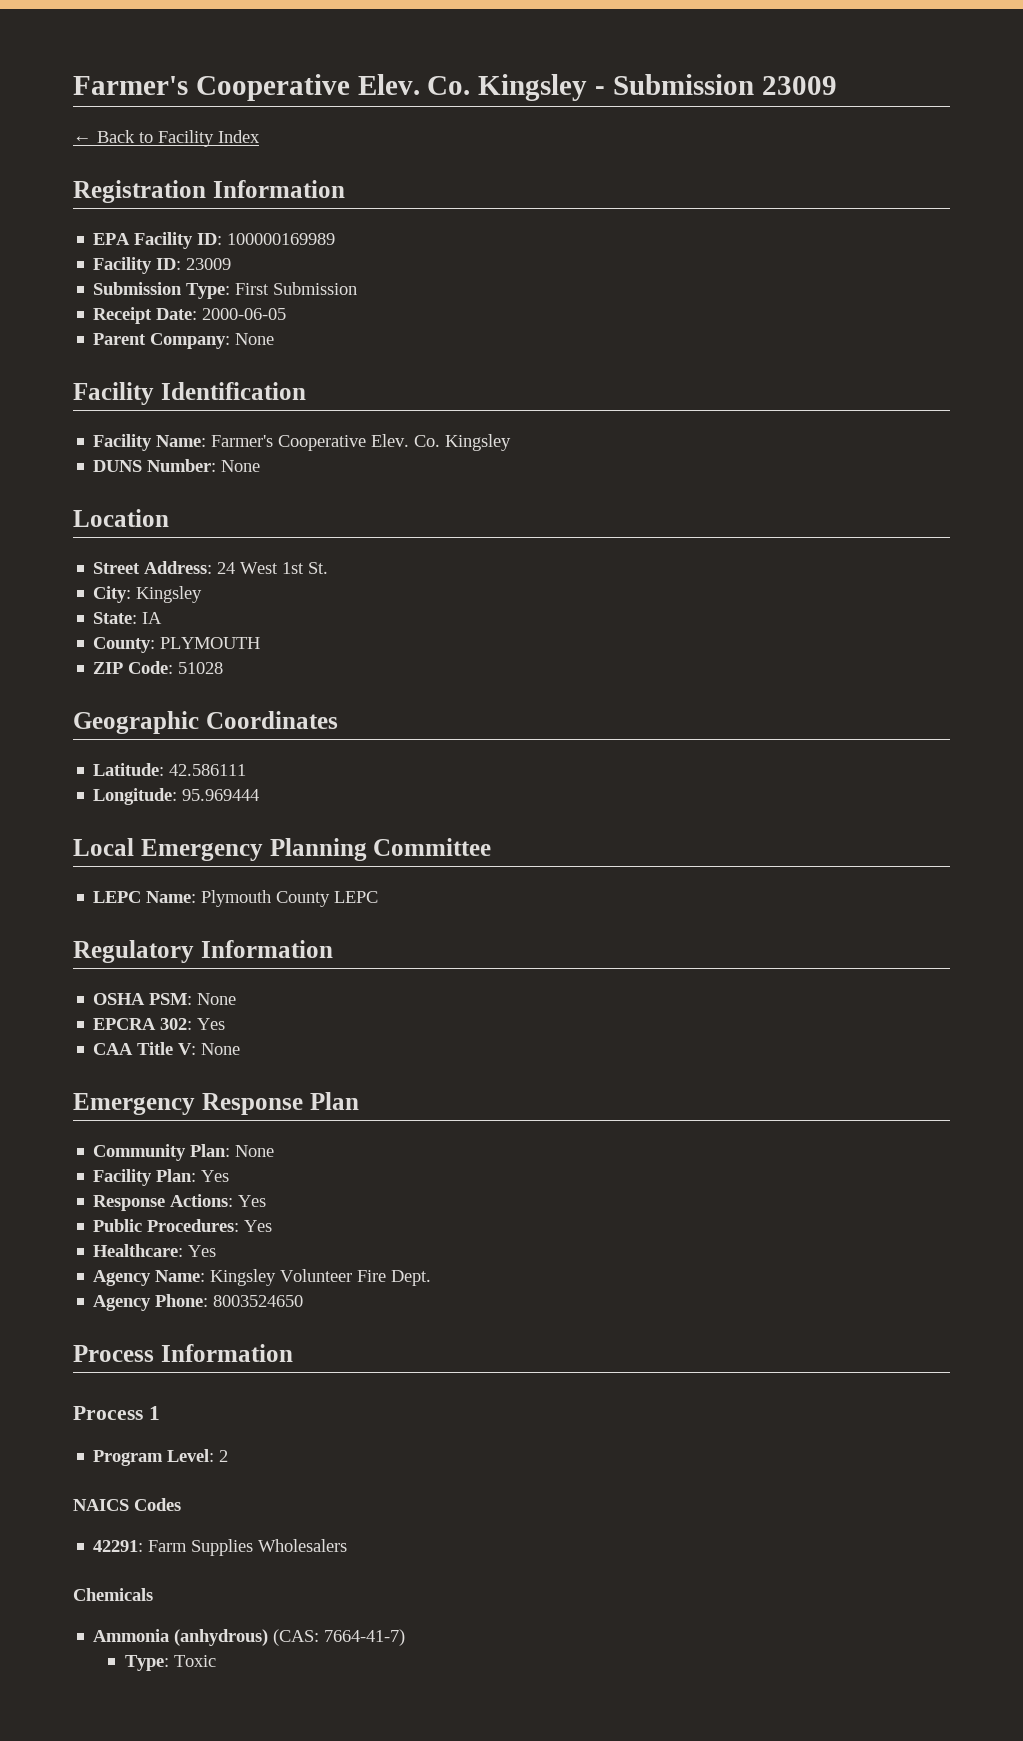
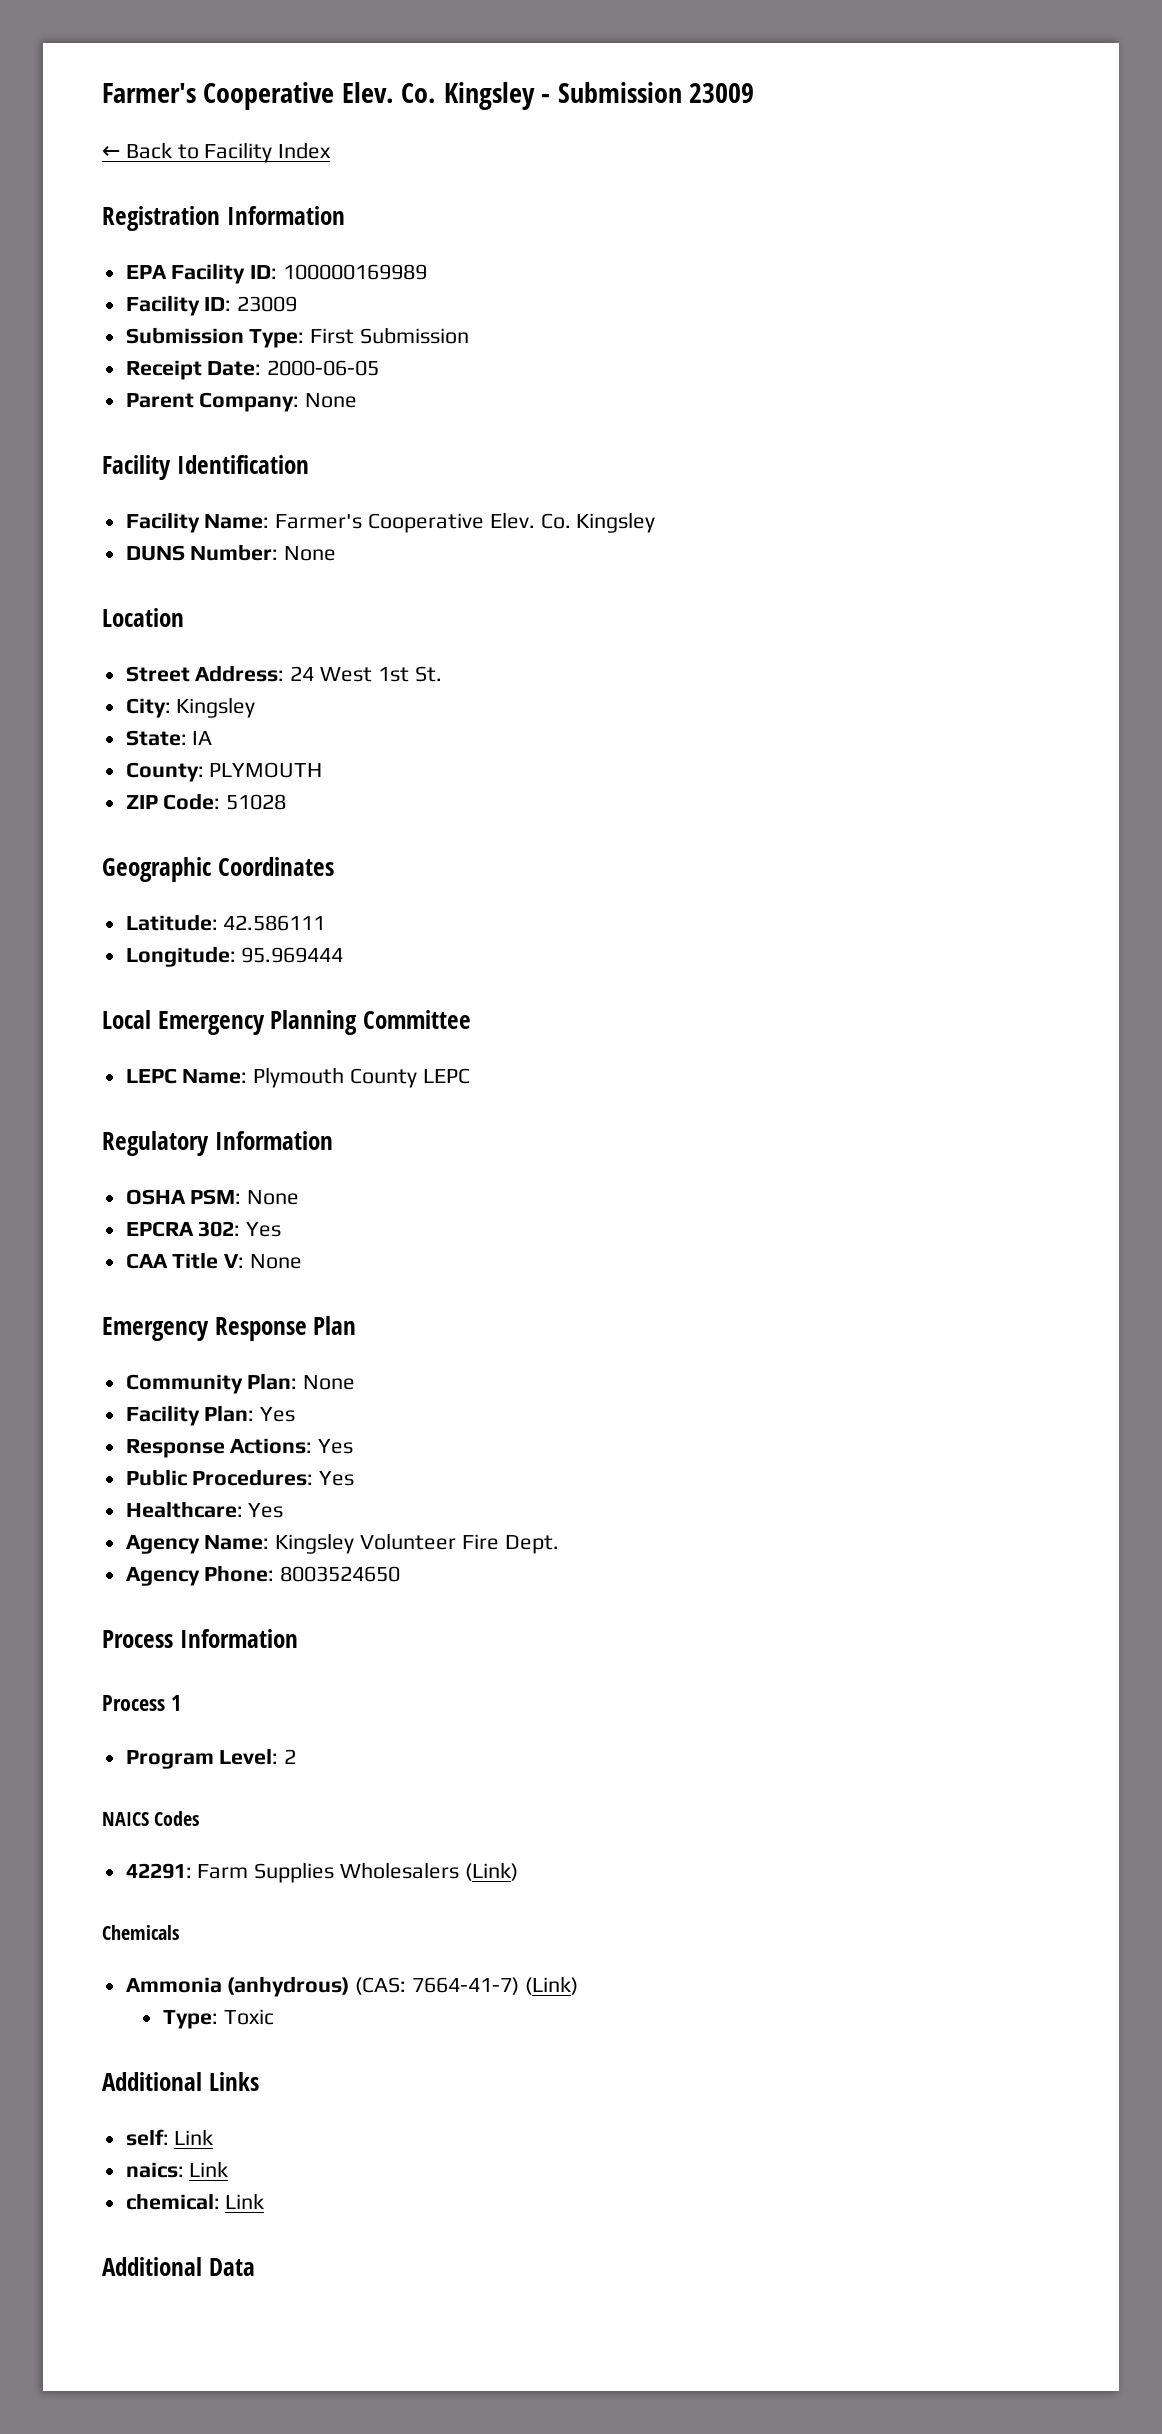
- 42291: Farm Supplies Wholesalers
+ 42291: Farm Supplies Wholesalers (Link)
- Ammonia (anhydrous) (CAS: 7664-41-7)
+ Ammonia (anhydrous) (CAS: 7664-41-7) (Link)
+ Additional Links
+ self: Link
+ naics: Link
+ chemical: Link
+ Additional Data

